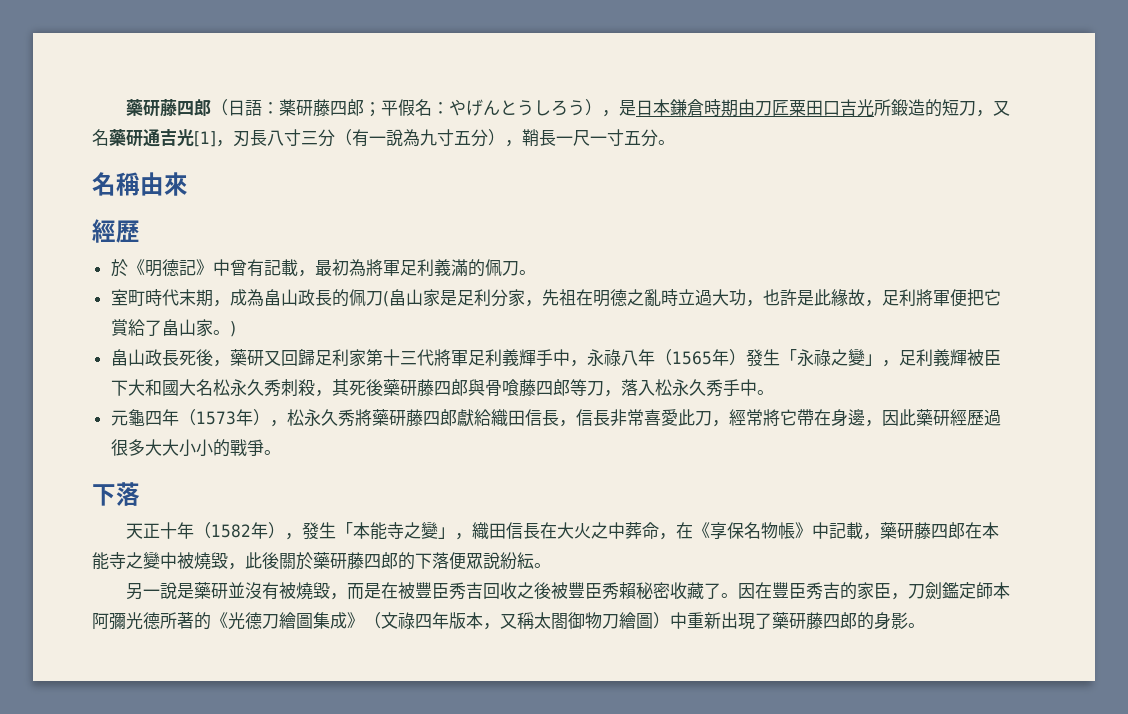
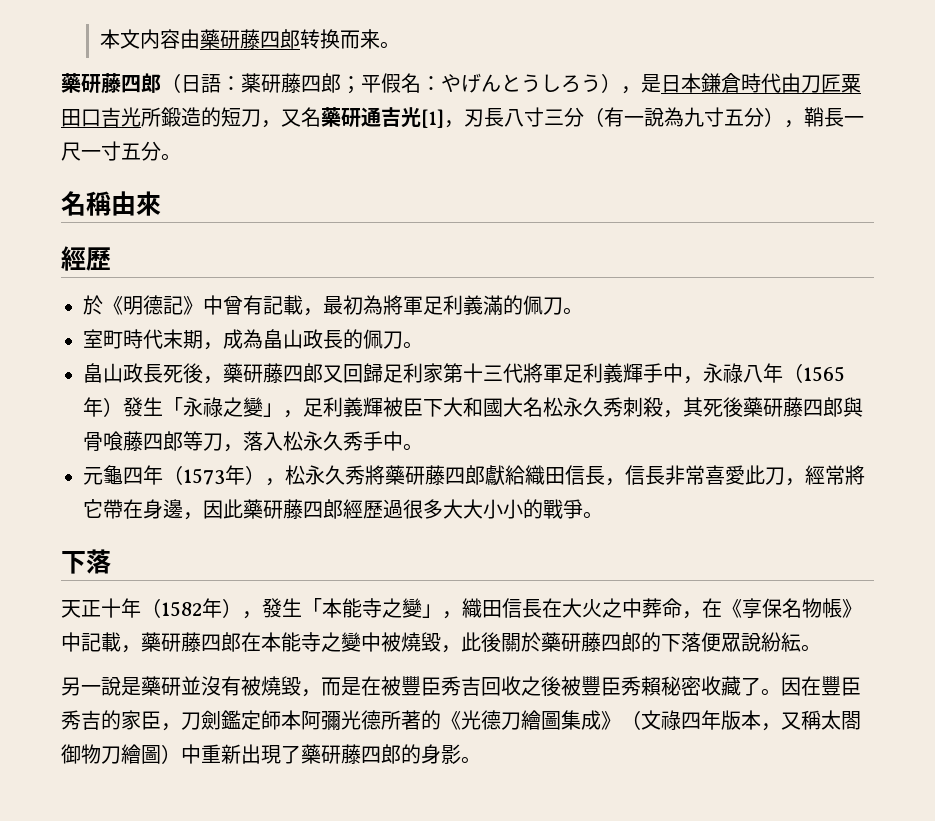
+ 本文内容由藥研藤四郎转换而来。
- 藥研藤四郎（日語：薬研藤四郎；平假名：やげんとうしろう），是日本鎌倉時期由刀匠粟田口吉光所鍛造的短刀，又名藥研通吉光[1]，刃長八寸三分（有一說為九寸五分），鞘長一尺一寸五分。
+ 藥研藤四郎（日語：薬研藤四郎；平假名：やげんとうしろう），是日本鎌倉時代由刀匠粟田口吉光所鍛造的短刀，又名藥研通吉光[1]，刃長八寸三分（有一說為九寸五分），鞘長一尺一寸五分。
- 室町時代末期，成為畠山政長的佩刀(畠山家是足利分家，先祖在明德之亂時立過大功，也許是此緣故，足利將軍便把它賞給了畠山家。)
+ 室町時代末期，成為畠山政長的佩刀。
- 畠山政長死後，藥研又回歸足利家第十三代將軍足利義輝手中，永祿八年（1565年）發生「永祿之變」，足利義輝被臣下大和國大名松永久秀刺殺，其死後藥研藤四郎與骨喰藤四郎等刀，落入松永久秀手中。
+ 畠山政長死後，藥研藤四郎又回歸足利家第十三代將軍足利義輝手中，永祿八年（1565年）發生「永祿之變」，足利義輝被臣下大和國大名松永久秀刺殺，其死後藥研藤四郎與骨喰藤四郎等刀，落入松永久秀手中。
- 元龜四年（1573年），松永久秀將藥研藤四郎獻給織田信長，信長非常喜愛此刀，經常將它帶在身邊，因此藥研經歷過很多大大小小的戰爭。
+ 元龜四年（1573年），松永久秀將藥研藤四郎獻給織田信長，信長非常喜愛此刀，經常將它帶在身邊，因此藥研藤四郎經歷過很多大大小小的戰爭。

